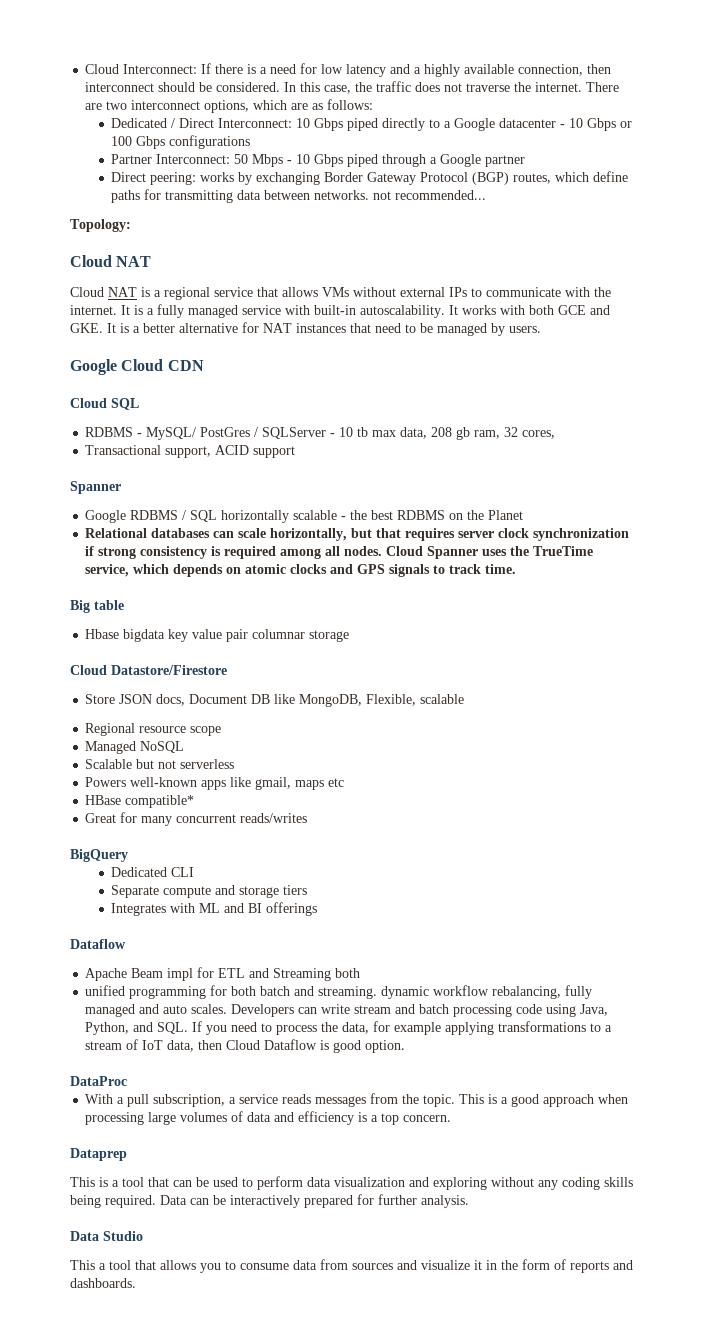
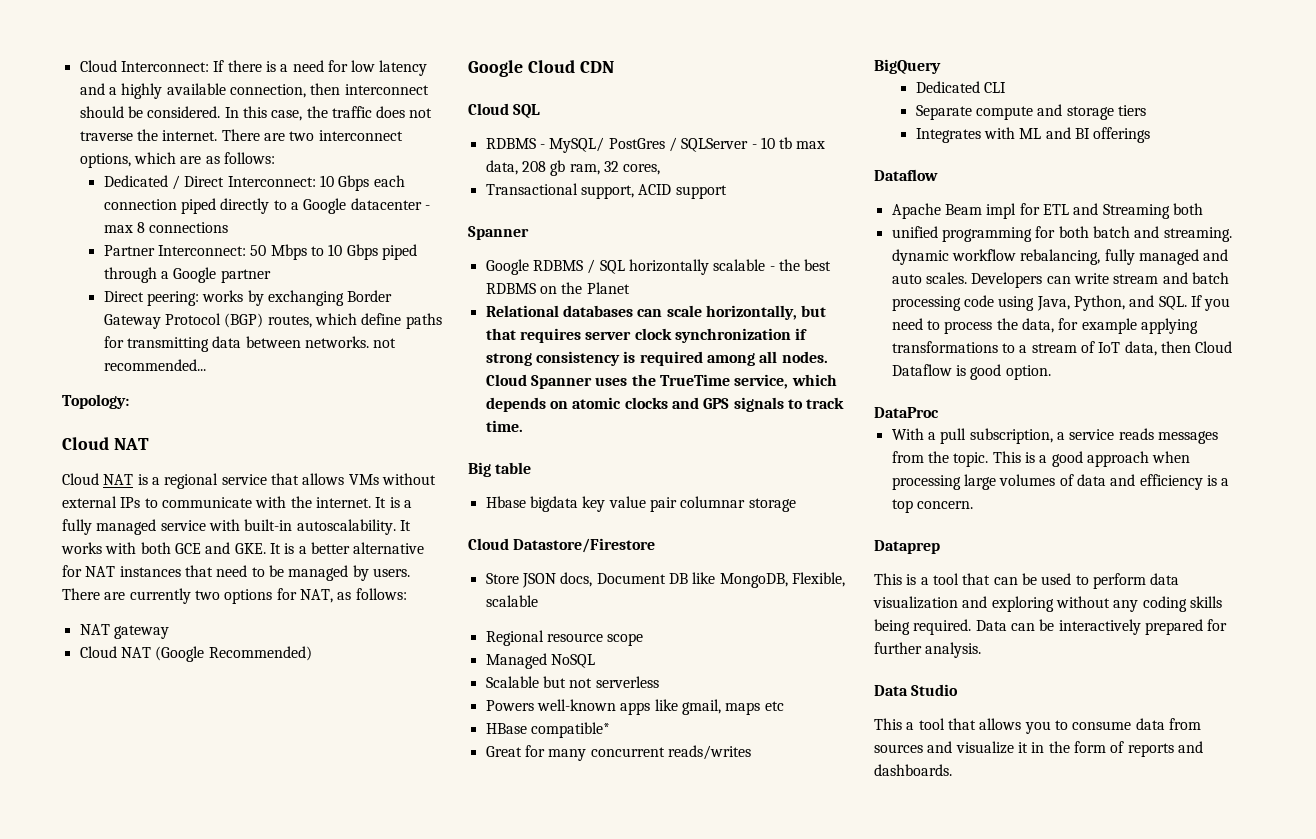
- Dedicated / Direct Interconnect: 10 Gbps piped directly to a Google datacenter - 10 Gbps or 100 Gbps configurations
+ Dedicated / Direct Interconnect: 10 Gbps each connection piped directly to a Google datacenter - max 8 connections
- Partner Interconnect: 50 Mbps - 10 Gbps piped through a Google partner
+ Partner Interconnect: 50 Mbps to 10 Gbps piped through a Google partner
+ There are currently two options for NAT, as follows:
+ NAT gateway
+ Cloud NAT (Google Recommended)

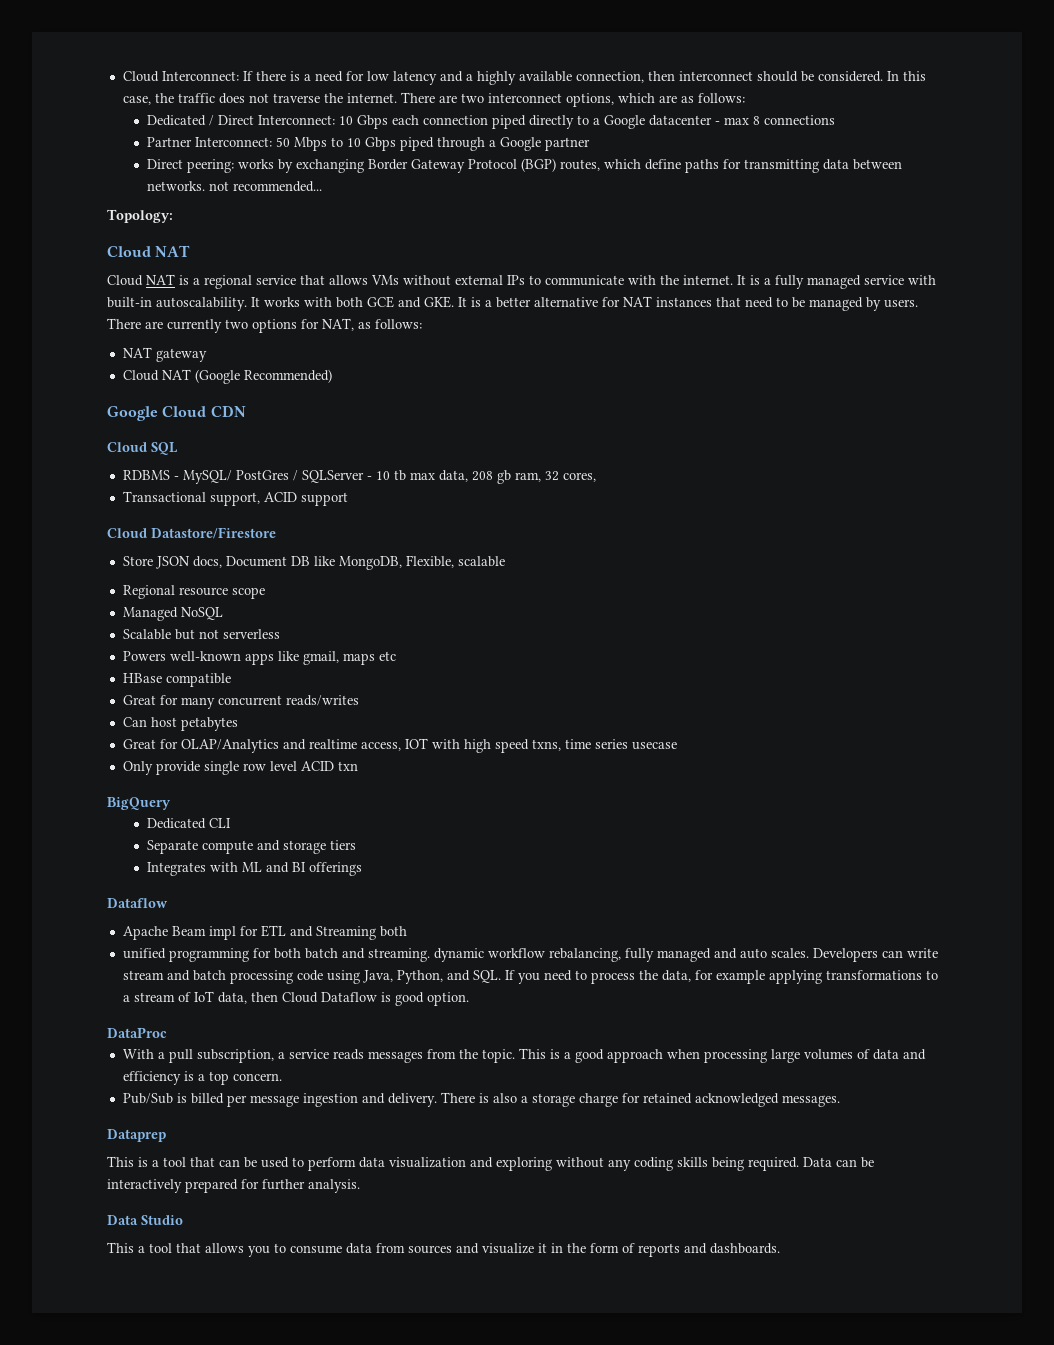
  Transactional support, ACID support
- Spanner
- Google RDBMS / SQL horizontally scalable - the best RDBMS on the Planet
- Relational databases can scale horizontally, but that requires server clock synchronization if strong consistency is required among all nodes. Cloud Spanner uses the TrueTime service, which depends on atomic clocks and GPS signals to track time.
- Big table
- Hbase bigdata key value pair columnar storage
- HBase compatible*
+ HBase compatible
+ Can host petabytes
+ Great for OLAP/Analytics and realtime access, IOT with high speed txns, time series usecase
+ Only provide single row level ACID txn
+ Pub/Sub is billed per message ingestion and delivery. There is also a storage charge for retained acknowledged messages.

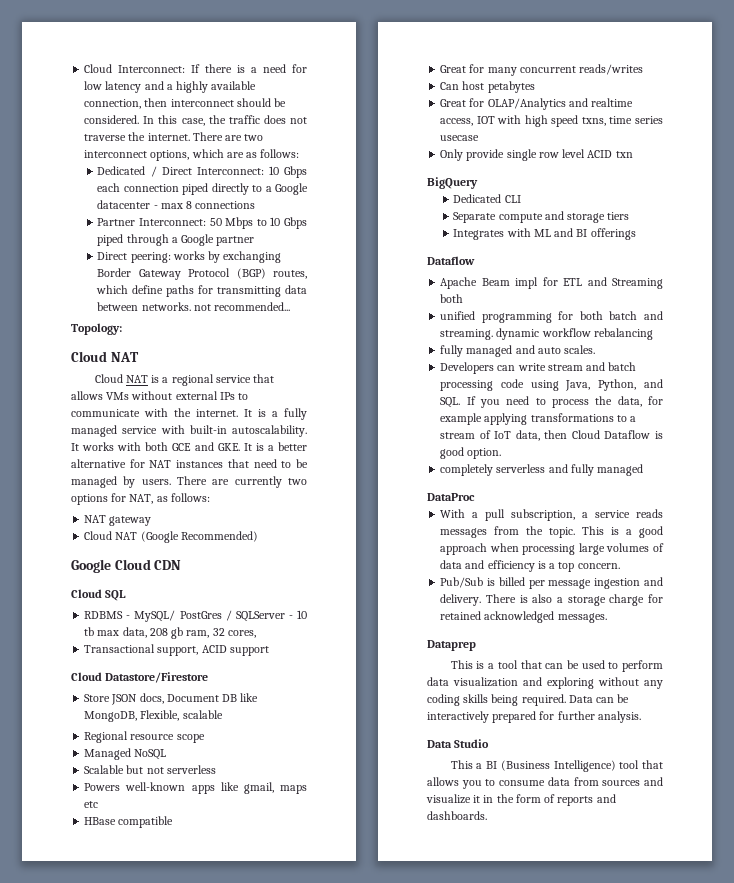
- unified programming for both batch and streaming. dynamic workflow rebalancing, fully managed and auto scales. Developers can write stream and batch processing code using Java, Python, and SQL. If you need to process the data, for example applying transformations to a stream of IoT data, then Cloud Dataflow is good option.
+ unified programming for both batch and streaming. dynamic workflow rebalancing
+ fully managed and auto scales.
+ Developers can write stream and batch processing code using Java, Python, and SQL. If you need to process the data, for example applying transformations to a stream of IoT data, then Cloud Dataflow is good option.
+ completely serverless and fully managed
- This a tool that allows you to consume data from sources and visualize it in the form of reports and dashboards.
+ This a BI (Business Intelligence) tool that allows you to consume data from sources and visualize it in the form of reports and dashboards.

